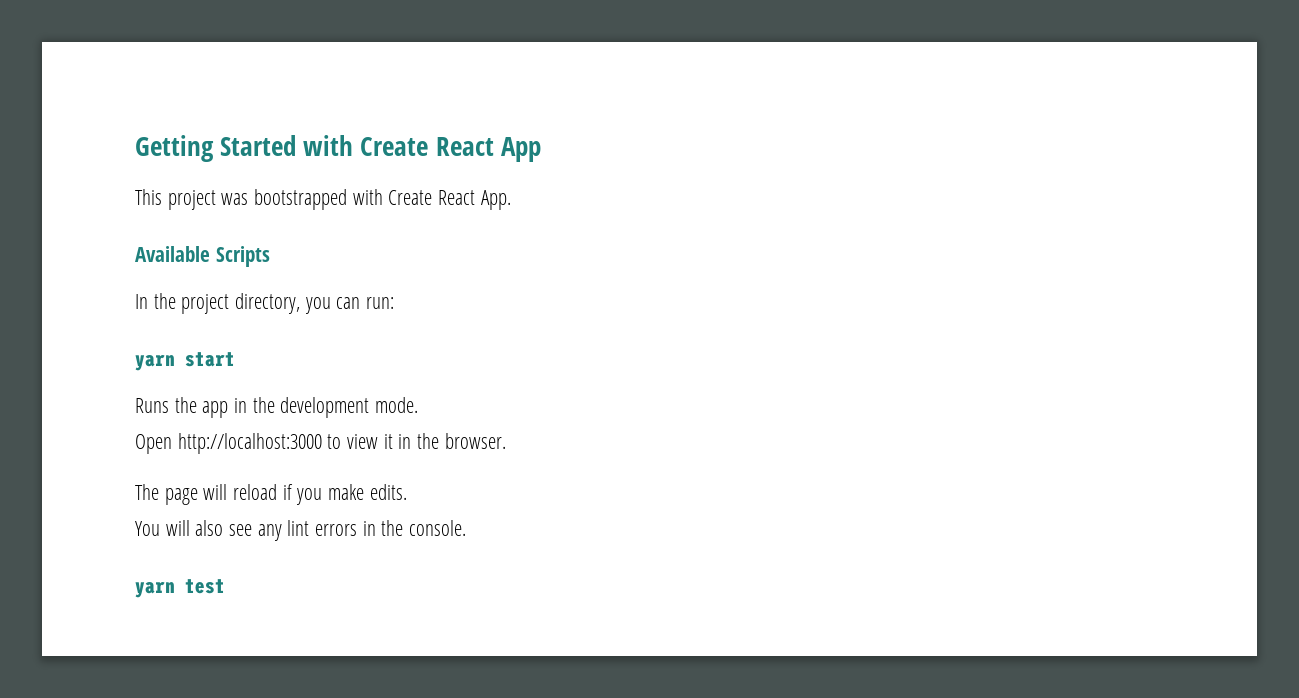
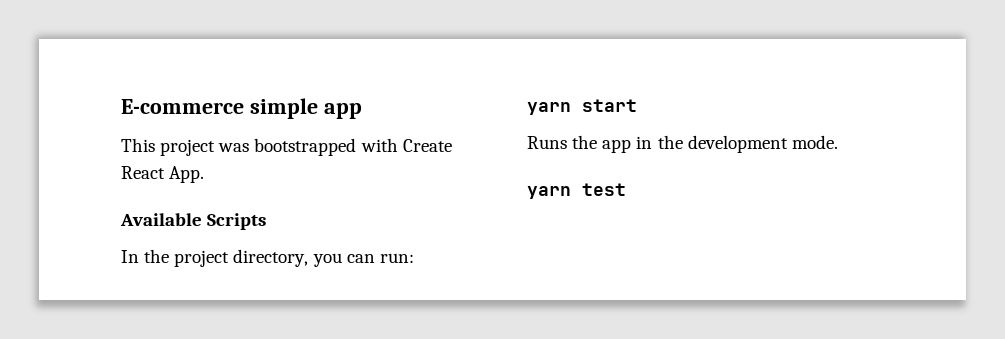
- Getting Started with Create React App
+ E-commerce simple app
- Open http://localhost:3000 to view it in the browser.
- The page will reload if you make edits.
- You will also see any lint errors in the console.

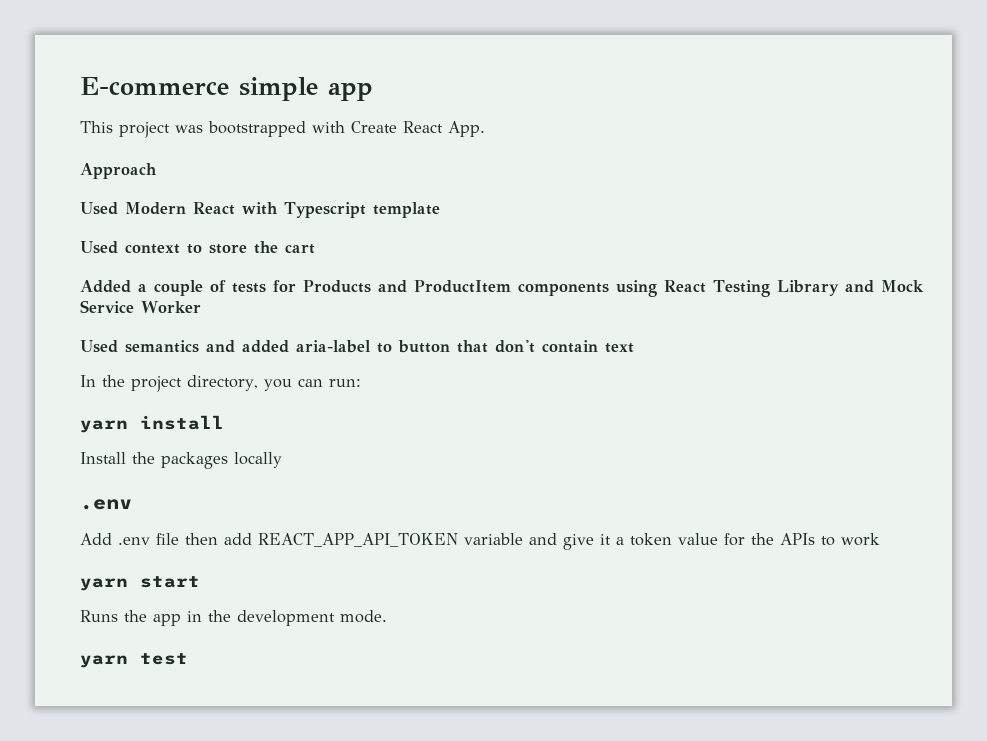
- Available Scripts
+ Approach
+ Used Modern React with Typescript template
+ Used context to store the cart
+ Added a couple of tests for Products and ProductItem components using React Testing Library and Mock Service Worker
+ Used semantics and added aria-label to button that don't contain text
+ yarn install
+ Install the packages locally
+ .env
+ Add .env file then add REACT_APP_API_TOKEN variable and give it a token value for the APIs to work

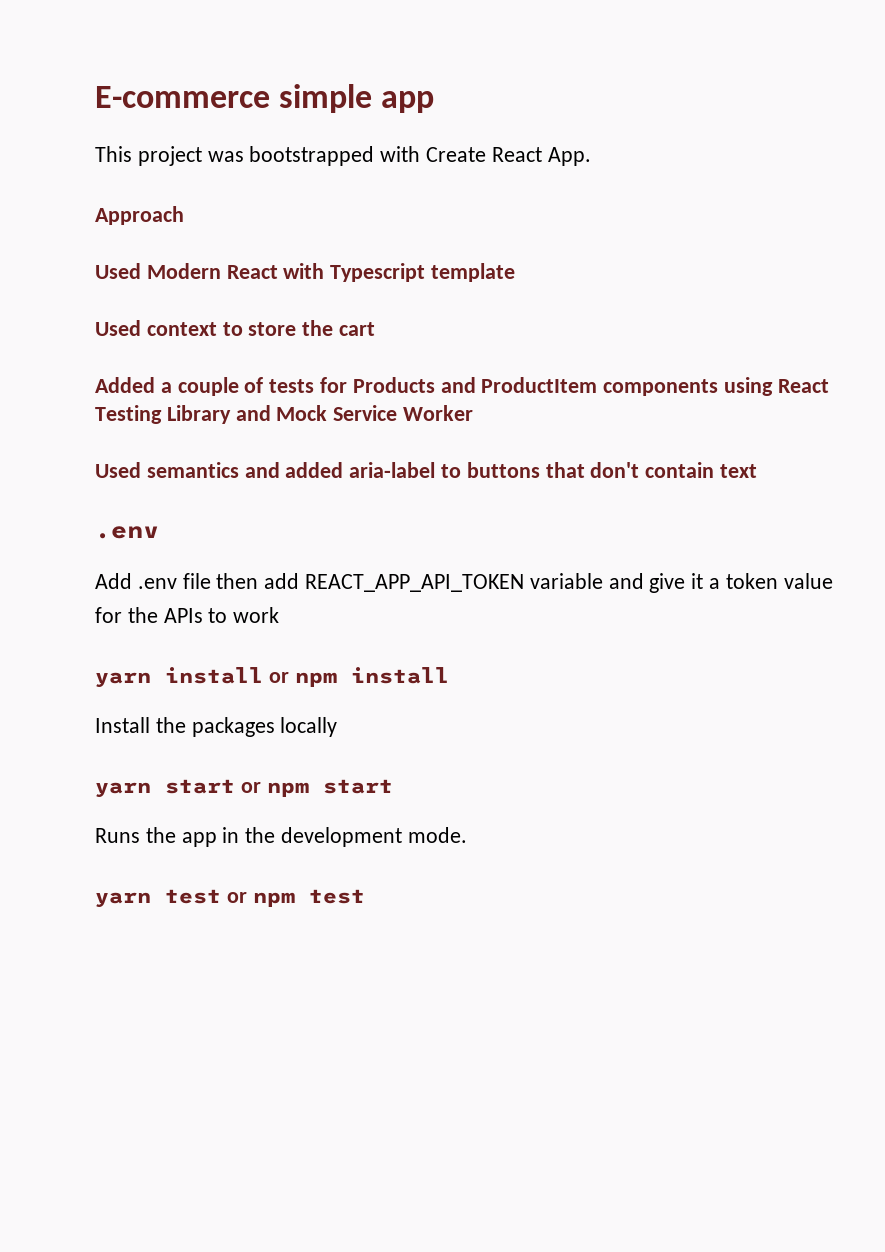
- Used semantics and added aria-label to button that don't contain text
+ Used semantics and added aria-label to buttons that don't contain text
- In the project directory, you can run:
- yarn install
- Install the packages locally
- yarn start
+ yarn install or npm install
+ Install the packages locally
+ yarn start or npm start
- yarn test
+ yarn test or npm test

